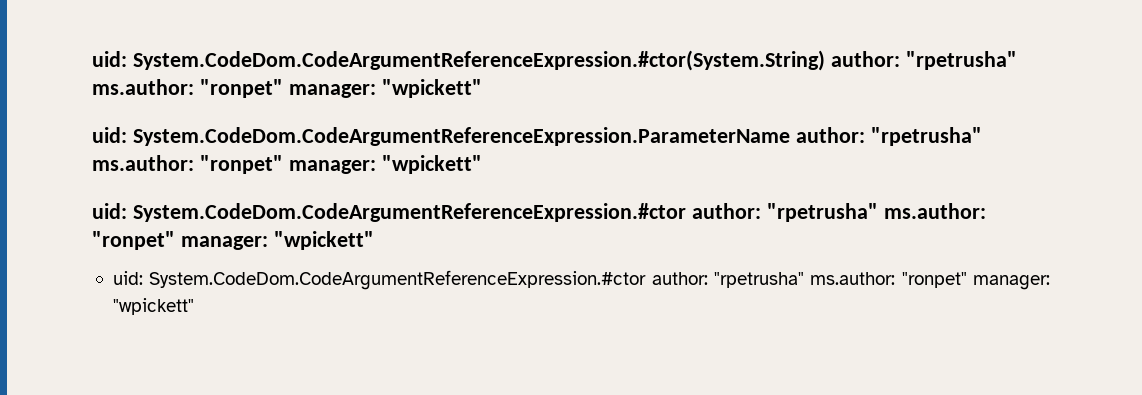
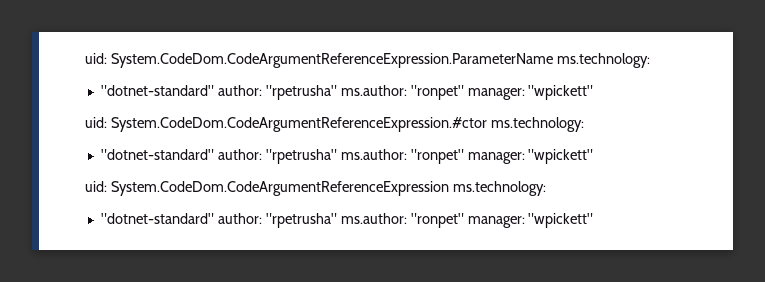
- uid: System.CodeDom.CodeArgumentReferenceExpression.#ctor(System.String) author: "rpetrusha" ms.author: "ronpet" manager: "wpickett"
- uid: System.CodeDom.CodeArgumentReferenceExpression.ParameterName author: "rpetrusha" ms.author: "ronpet" manager: "wpickett"
- uid: System.CodeDom.CodeArgumentReferenceExpression.#ctor author: "rpetrusha" ms.author: "ronpet" manager: "wpickett"
- uid: System.CodeDom.CodeArgumentReferenceExpression.#ctor author: "rpetrusha" ms.author: "ronpet" manager: "wpickett"
+ uid: System.CodeDom.CodeArgumentReferenceExpression.ParameterName ms.technology:
+ "dotnet-standard" author: "rpetrusha" ms.author: "ronpet" manager: "wpickett"
+ uid: System.CodeDom.CodeArgumentReferenceExpression.#ctor ms.technology:
+ "dotnet-standard" author: "rpetrusha" ms.author: "ronpet" manager: "wpickett"
+ uid: System.CodeDom.CodeArgumentReferenceExpression ms.technology:
+ "dotnet-standard" author: "rpetrusha" ms.author: "ronpet" manager: "wpickett"

